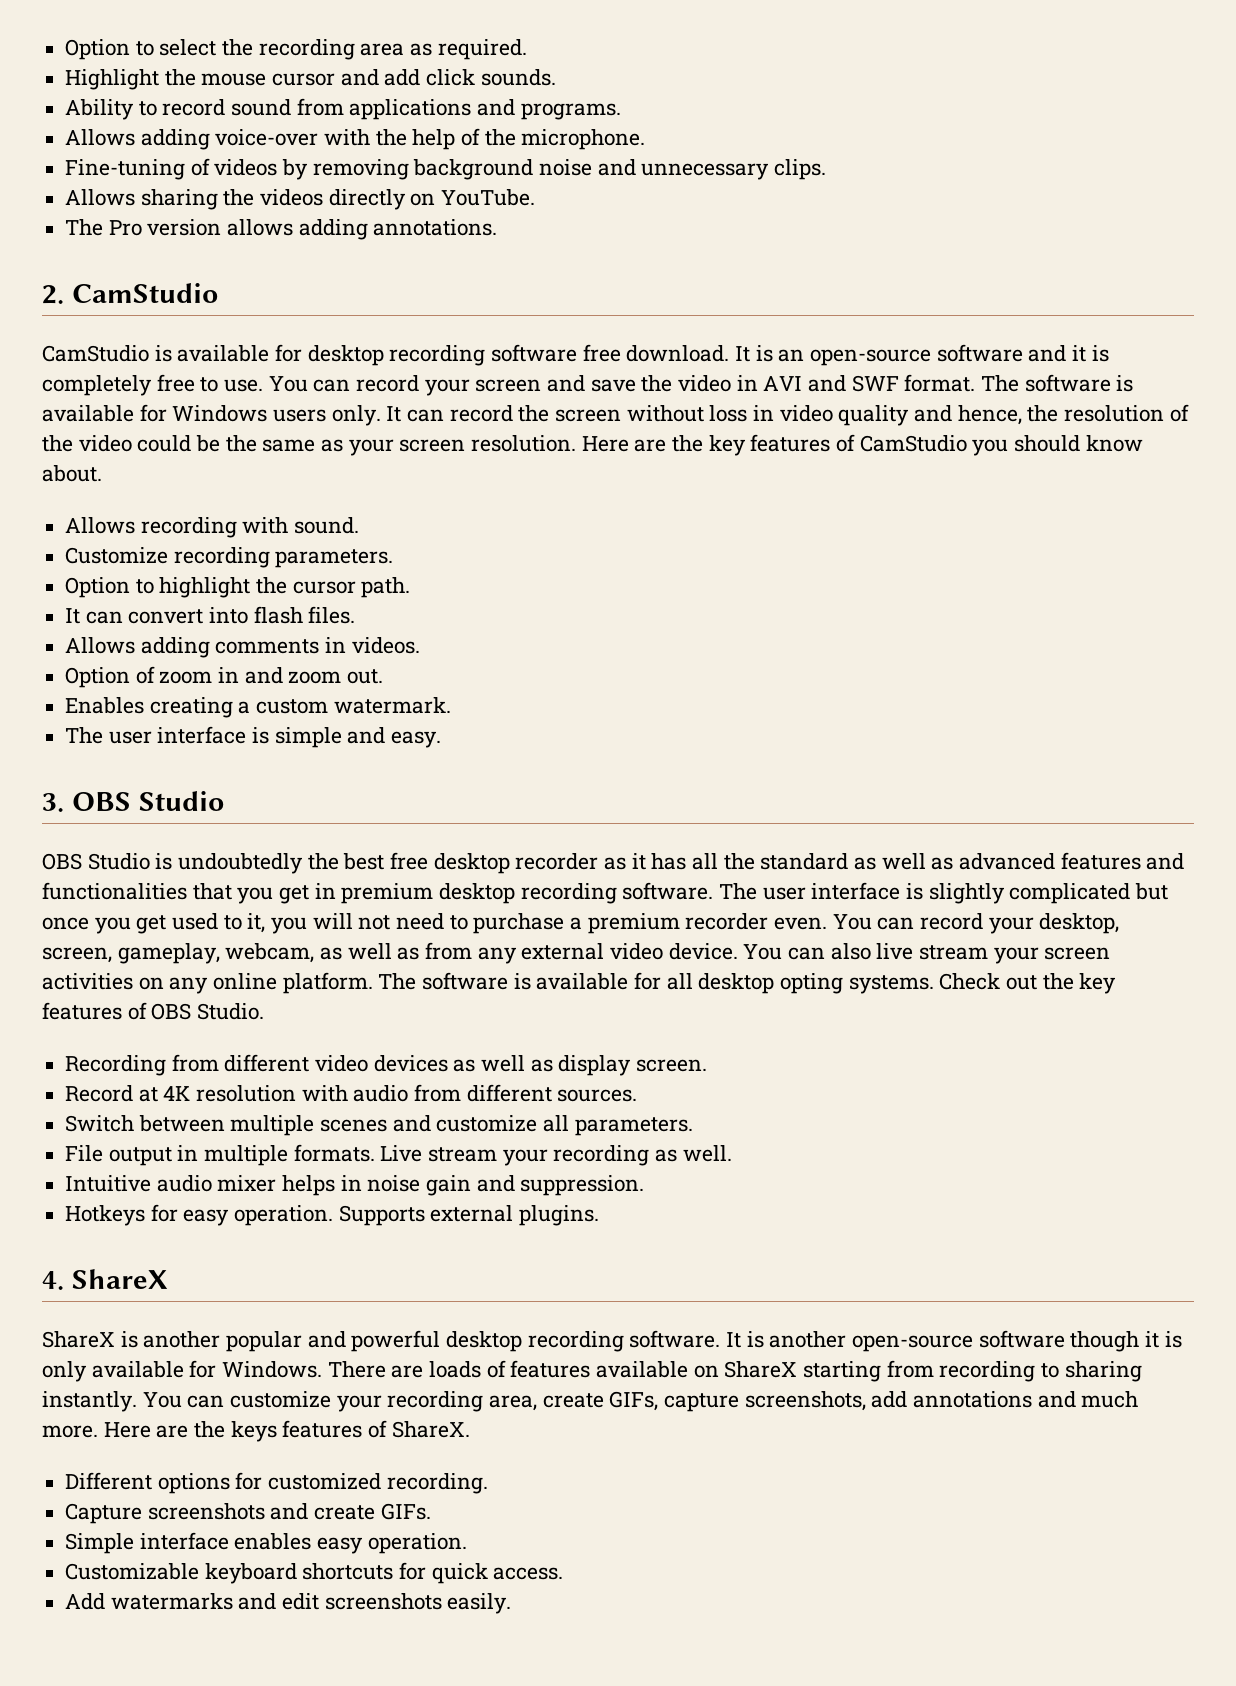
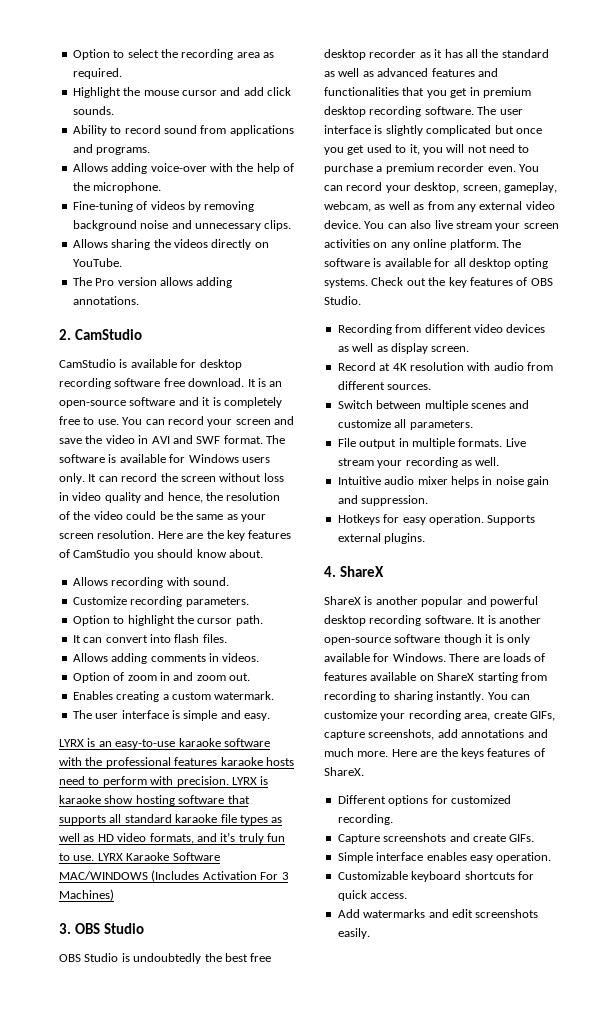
+ LYRX is an easy-to-use karaoke software with the professional features karaoke hosts need to perform with precision. LYRX is karaoke show hosting software that supports all standard karaoke file types as well as HD video formats, and it’s truly fun to use. LYRX Karaoke Software MAC/WINDOWS (Includes Activation For 3 Machines)

